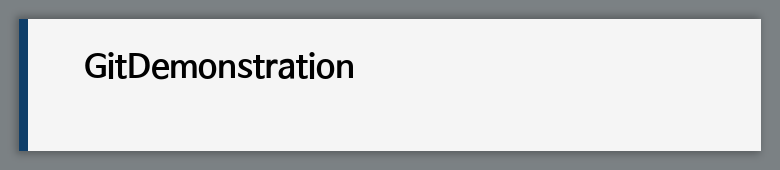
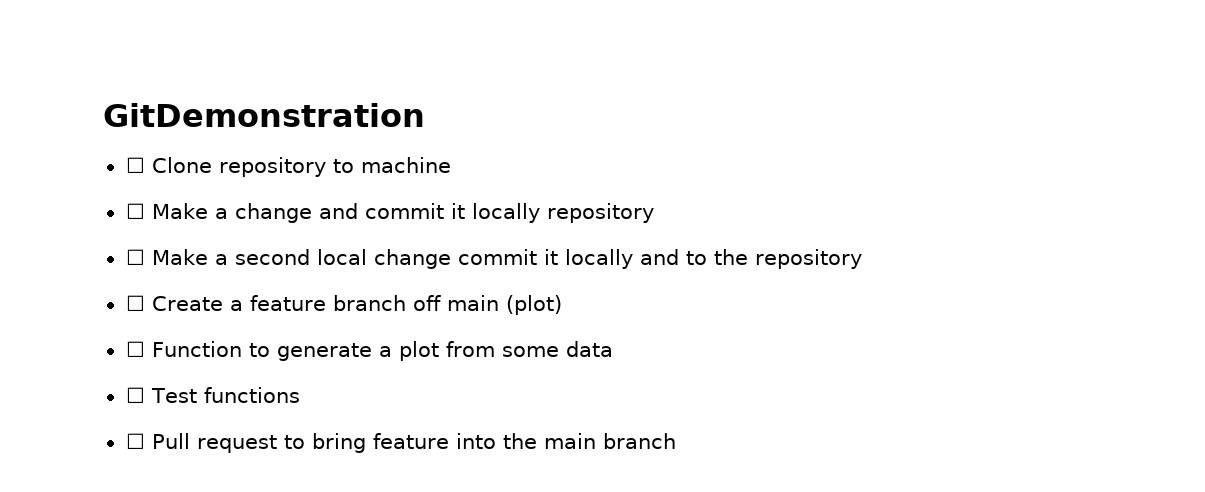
+ ☐ Clone repository to machine
+ ☐ Make a change and commit it locally repository
+ ☐ Make a second local change commit it locally and to the repository
+ ☐ Create a feature branch off main (plot)
+ ☐ Function to generate a plot from some data
+ ☐ Test functions
+ ☐ Pull request to bring feature into the main branch

